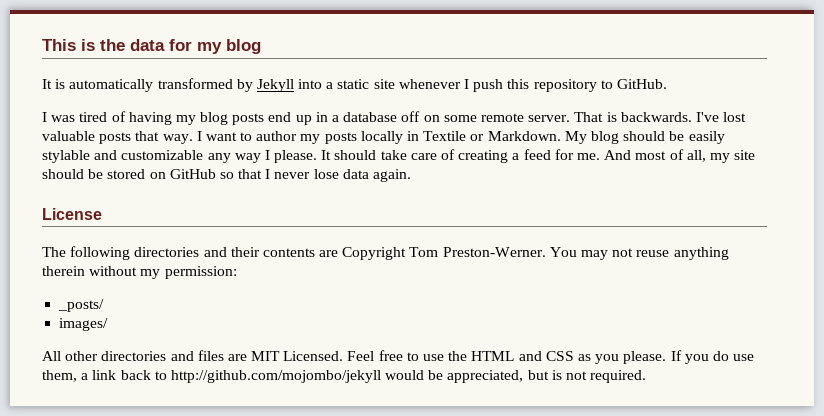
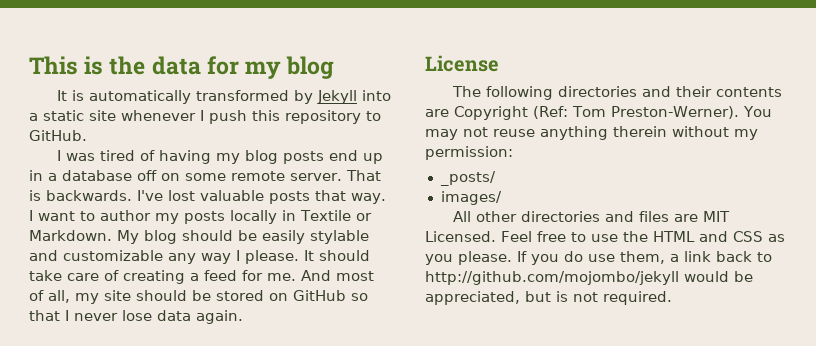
- The following directories and their contents are Copyright Tom Preston-Werner.
+ The following directories and their contents are Copyright (Ref: Tom Preston-Werner).

